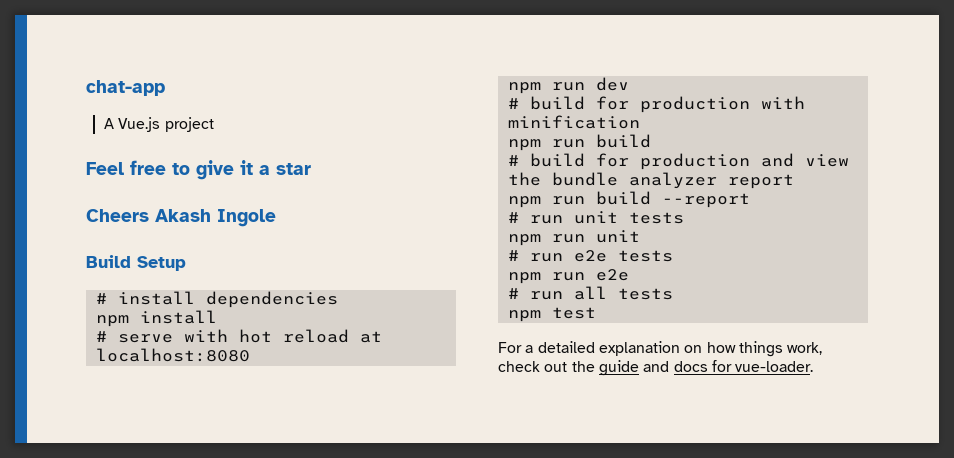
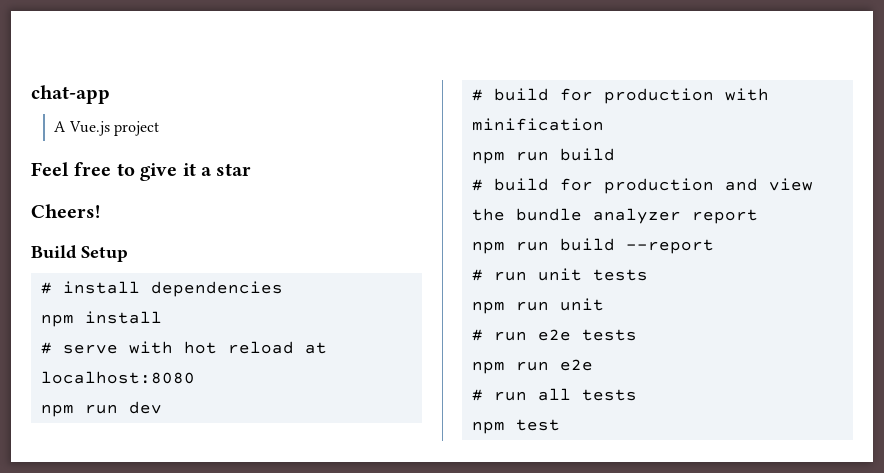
- Cheers Akash Ingole
+ Cheers!
- For a detailed explanation on how things work, check out the guide and docs for vue-loader.

